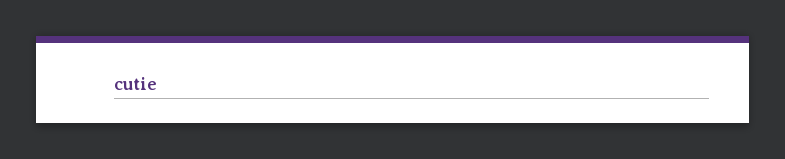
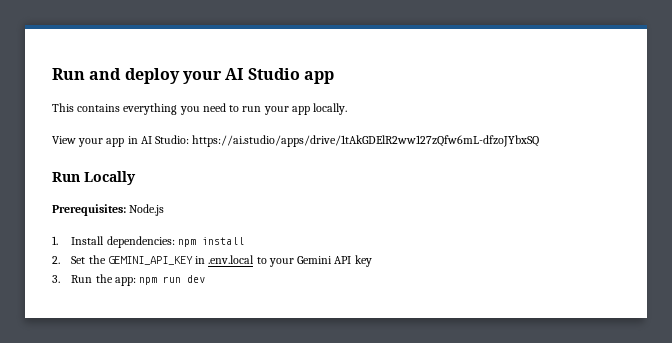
- cutie
+ Run and deploy your AI Studio app
+ This contains everything you need to run your app locally.
+ View your app in AI Studio: https://ai.studio/apps/drive/1tAkGDElR2ww127zQfw6mL-dfzoJYbxSQ
+ Run Locally
+ Prerequisites: Node.js
+ 1. Install dependencies: npm install
+ 2. Set the GEMINI_API_KEY in .env.local to your Gemini API key
+ 3. Run the app: npm run dev

